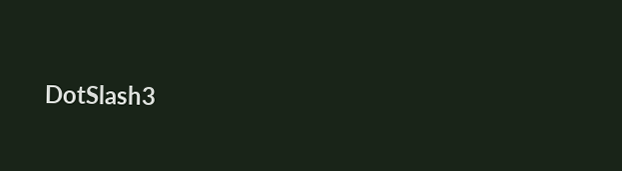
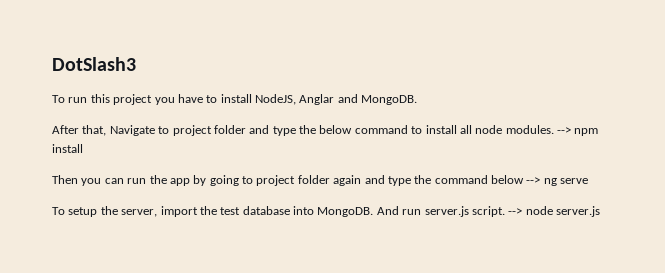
+ To run this project you have to install NodeJS, Anglar and MongoDB.
+ After that, Navigate to project folder and type the below command to install all node modules. --> npm install
+ Then you can run the app by going to project folder again and type the command below --> ng serve
+ To setup the server, import the test database into MongoDB. And run server.js script. --> node server.js

